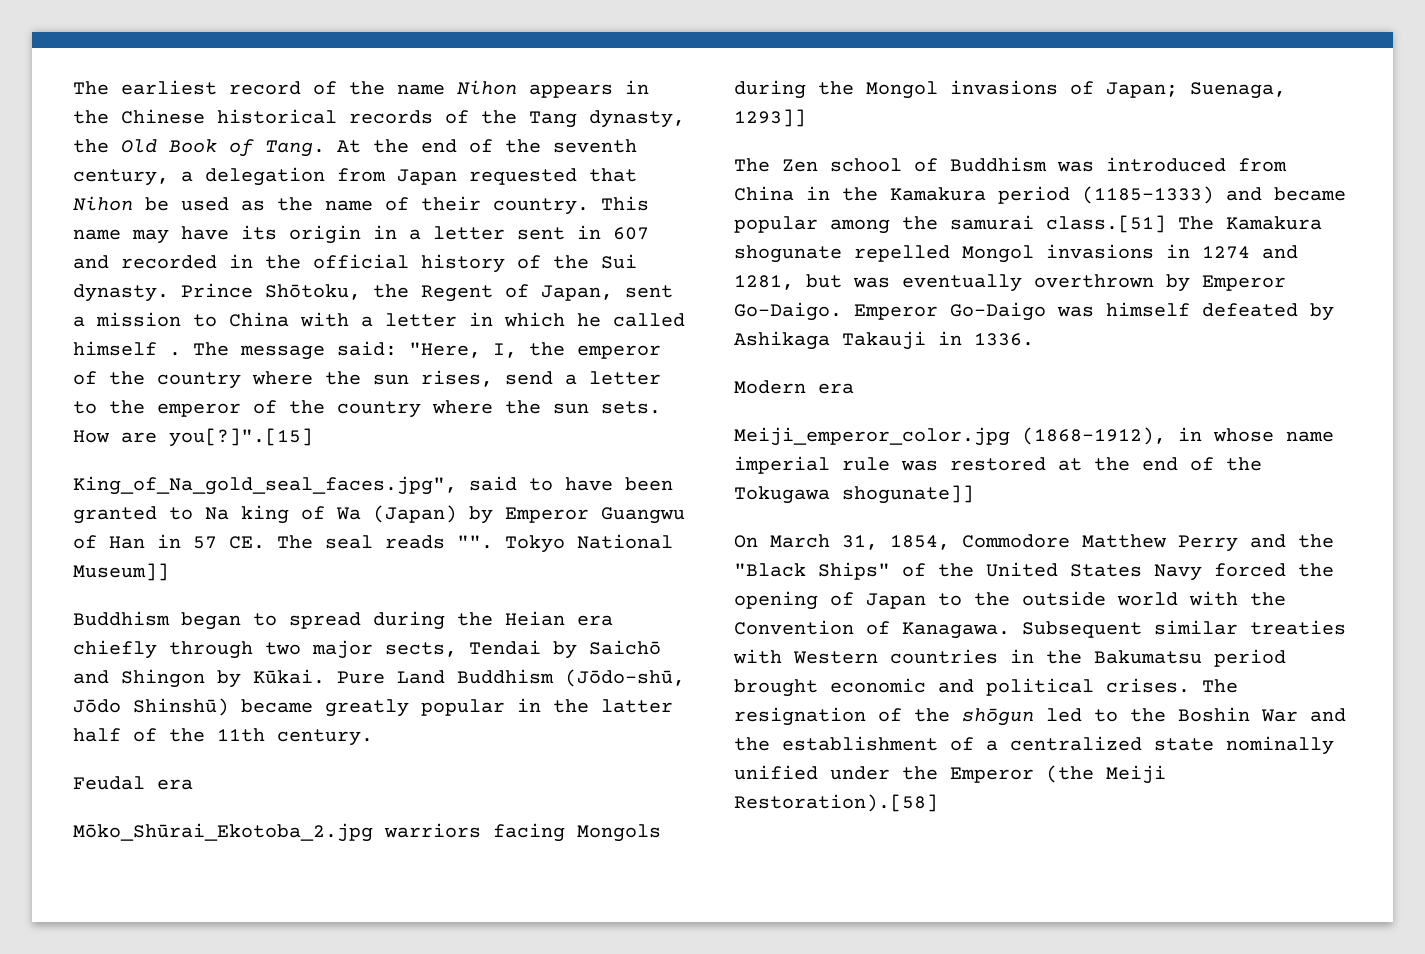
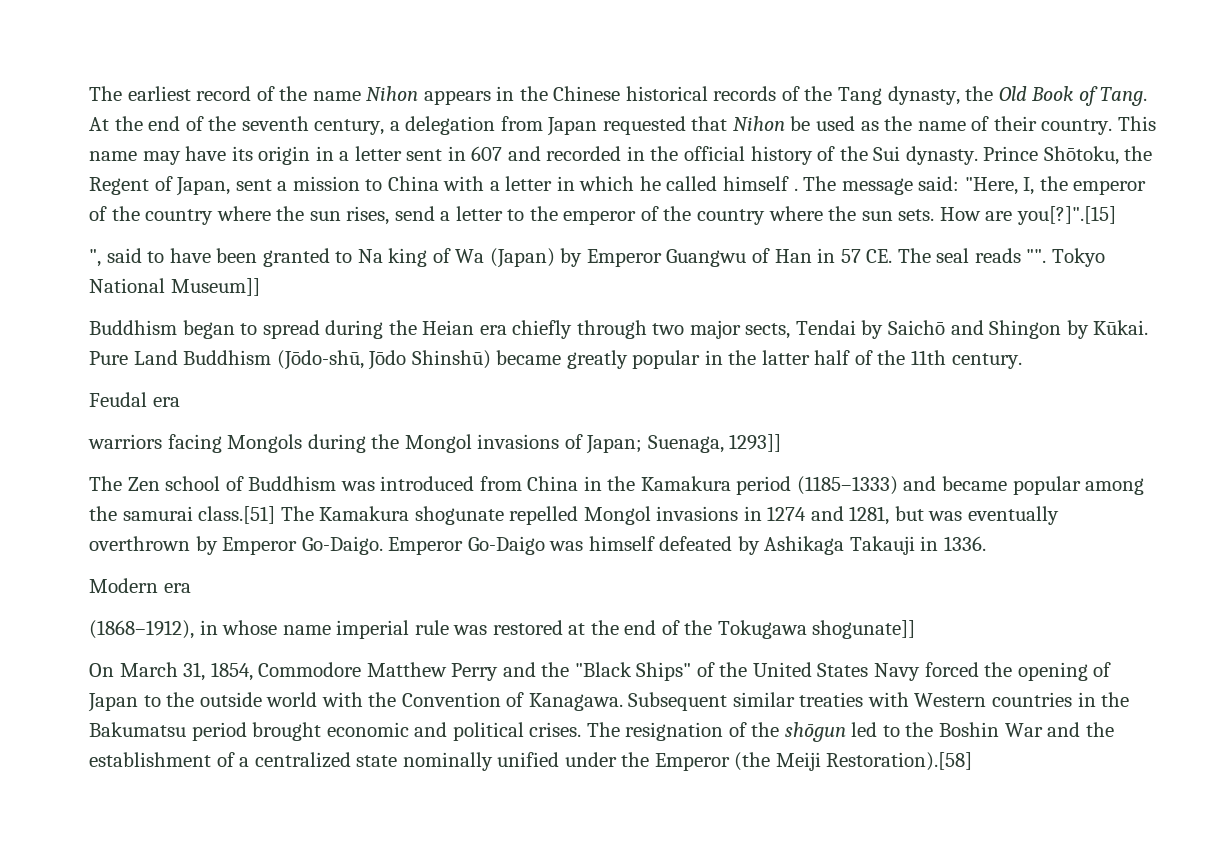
- King_of_Na_gold_seal_faces.jpg", said to have been granted to Na king of Wa (Japan) by Emperor Guangwu of Han in 57 CE. The seal reads "".
+ ", said to have been granted to Na king of Wa (Japan) by Emperor Guangwu of Han in 57 CE. The seal reads "".
- Mōko_Shūrai_Ekotoba_2.jpg warriors facing Mongols during the Mongol invasions of Japan; Suenaga, 1293]]
+ warriors facing Mongols during the Mongol invasions of Japan; Suenaga, 1293]]
- Meiji_emperor_color.jpg (1868–1912), in whose name imperial rule was restored at the end of the Tokugawa shogunate]]
+ (1868–1912), in whose name imperial rule was restored at the end of the Tokugawa shogunate]]

